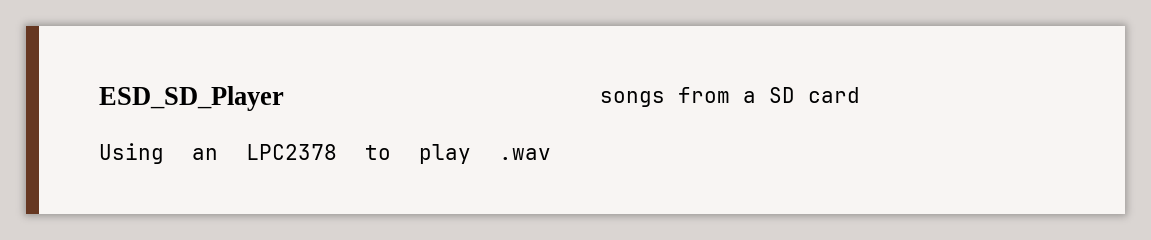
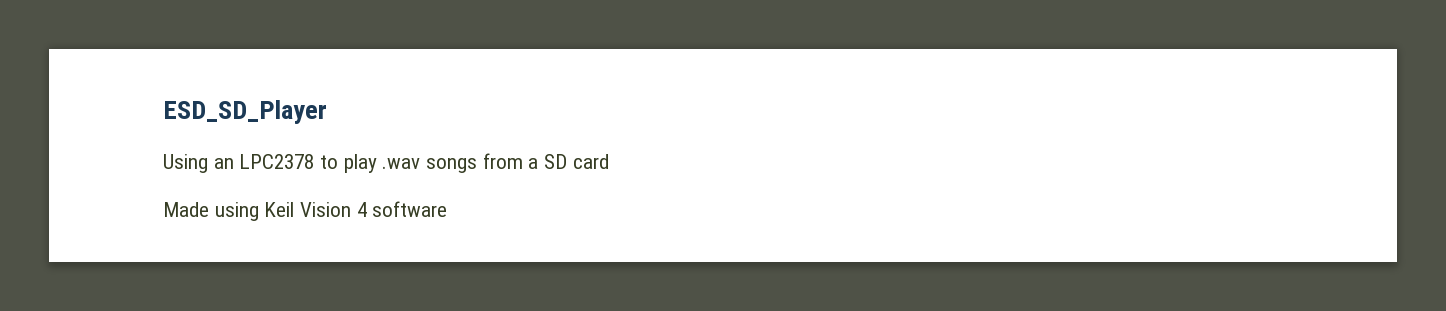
+ Made using Keil Vision 4 software

